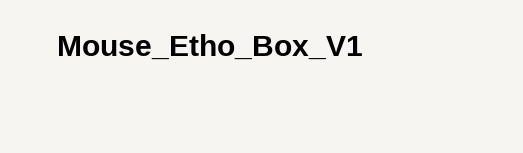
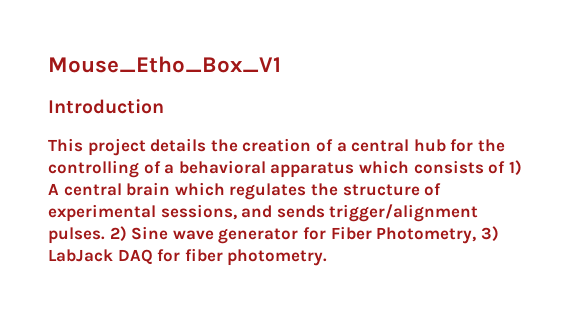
+ Introduction
+ This project details the creation of a central hub for the controlling of a behavioral apparatus which consists of 1) A central brain which regulates the structure of experimental sessions, and sends trigger/alignment pulses. 2) Sine wave generator for Fiber Photometry, 3) LabJack DAQ for fiber photometry.

